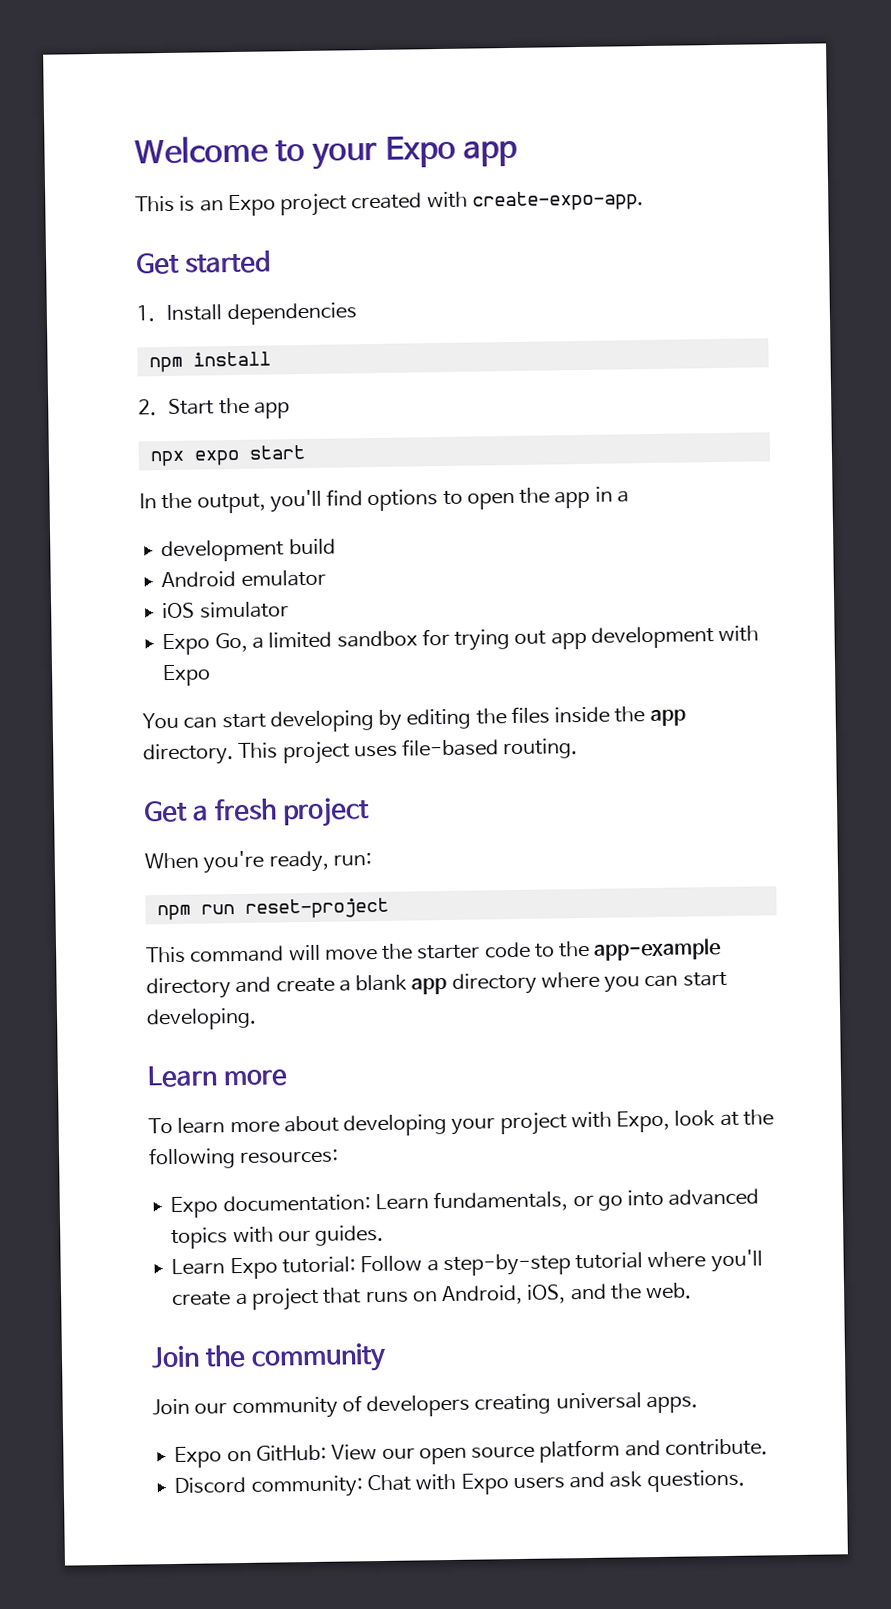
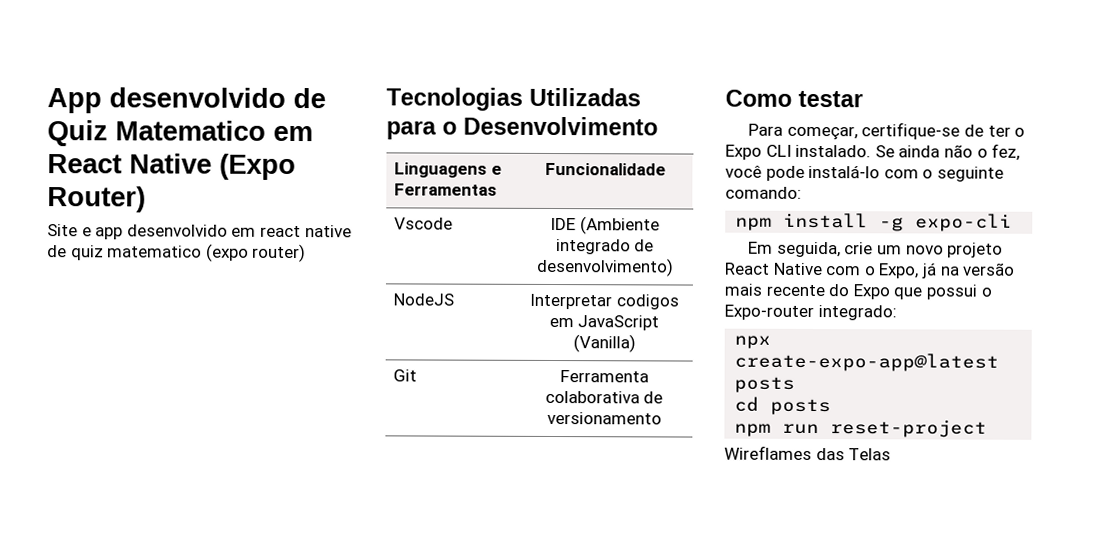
- Welcome to your Expo app
- This is an Expo project created with create-expo-app.
- Get started
- 1. Install dependencies
- npm install
- 2. Start the app
- npx expo start
- In the output, you'll find options to open the app in a
- development build
- Android emulator
- iOS simulator
- Expo Go, a limited sandbox for trying out app development with Expo
- You can start developing by editing the files inside the app directory. This project uses file-based routing.
- Get a fresh project
- When you're ready, run:
+ App desenvolvido de Quiz Matematico em React Native (Expo Router)
+ Site e app desenvolvido em react native de quiz matematico (expo router)
+ Tecnologias Utilizadas para o Desenvolvimento
+ Linguagens e Ferramentas | Funcionalidade
+ Vscode | IDE (Ambiente integrado de desenvolvimento)
+ NodeJS | Interpretar codigos em JavaScript (Vanilla)
+ Git | Ferramenta colaborativa de versionamento
+ Como testar
+ Para começar, certifique-se de ter o Expo CLI instalado. Se ainda não o fez, você pode instalá-lo com o seguinte comando:
+ npm install -g expo-cli
+ Em seguida, crie um novo projeto React Native com o Expo, já na versão mais recente do Expo que possui o Expo-router integrado:
+ npx create-expo-app@latest posts
+ cd posts
  npm run reset-project
- This command will move the starter code to the app-example directory and create a blank app directory where you can start developing.
- Learn more
- To learn more about developing your project with Expo, look at the following resources:
- Expo documentation: Learn fundamentals, or go into advanced topics with our guides.
- Learn Expo tutorial: Follow a step-by-step tutorial where you'll create a project that runs on Android, iOS, and the web.
- Join the community
- Join our community of developers creating universal apps.
- Expo on GitHub: View our open source platform and contribute.
- Discord community: Chat with Expo users and ask questions.
+ Wireflames das Telas

